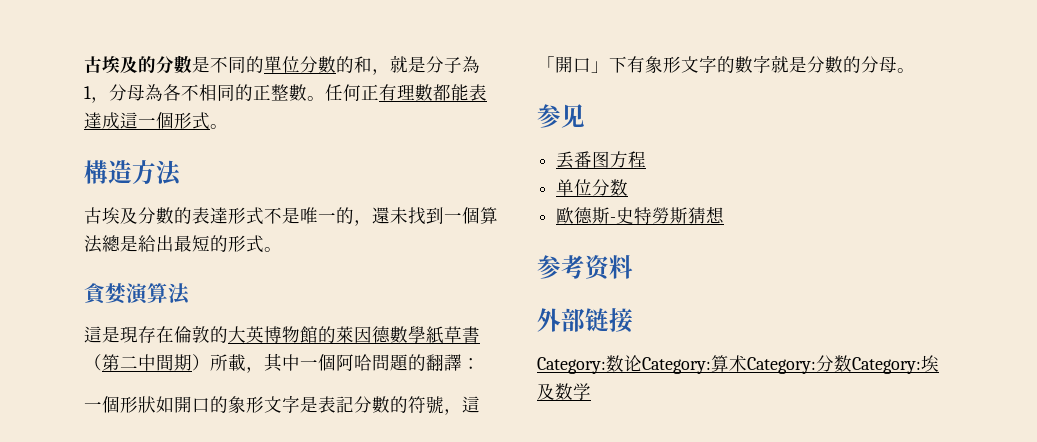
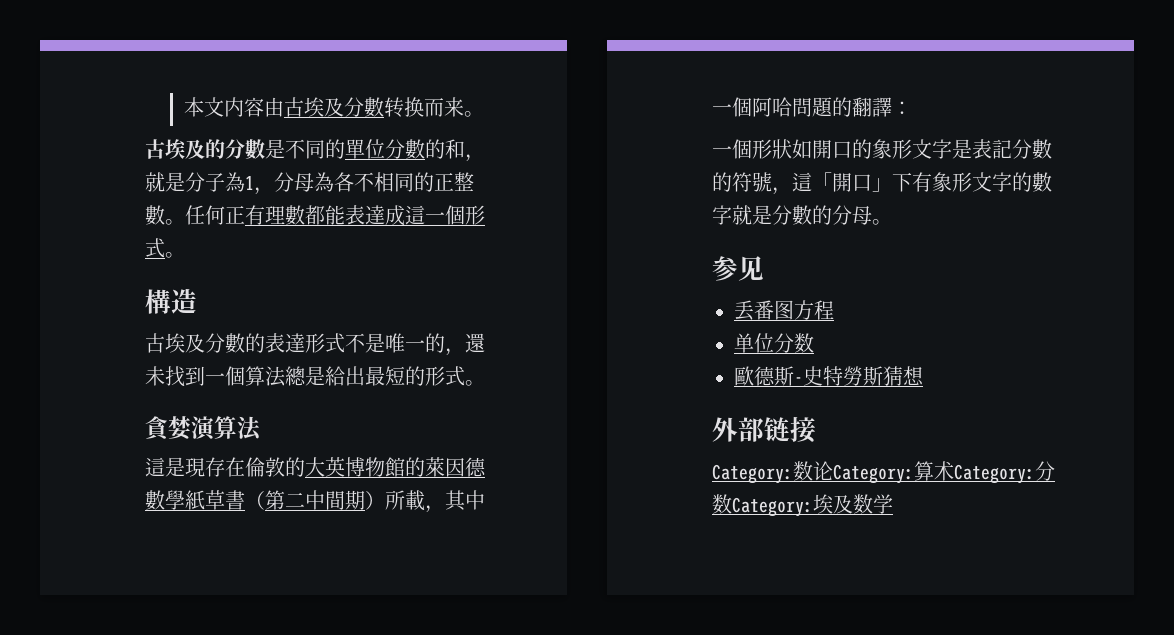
+ 本文内容由古埃及分數转换而来。
- 構造方法
+ 構造
- 参考资料

